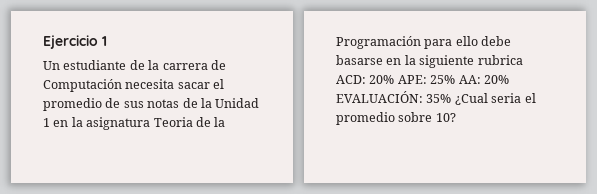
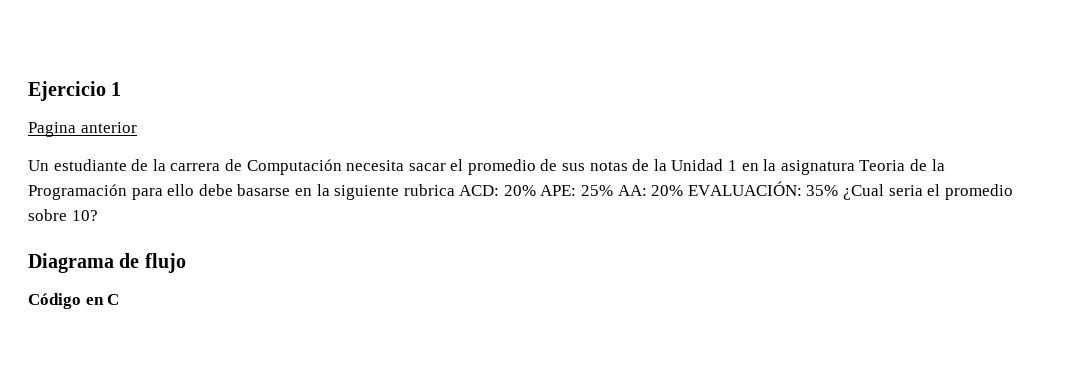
+ Pagina anterior
+ Diagrama de flujo
+ Código en C

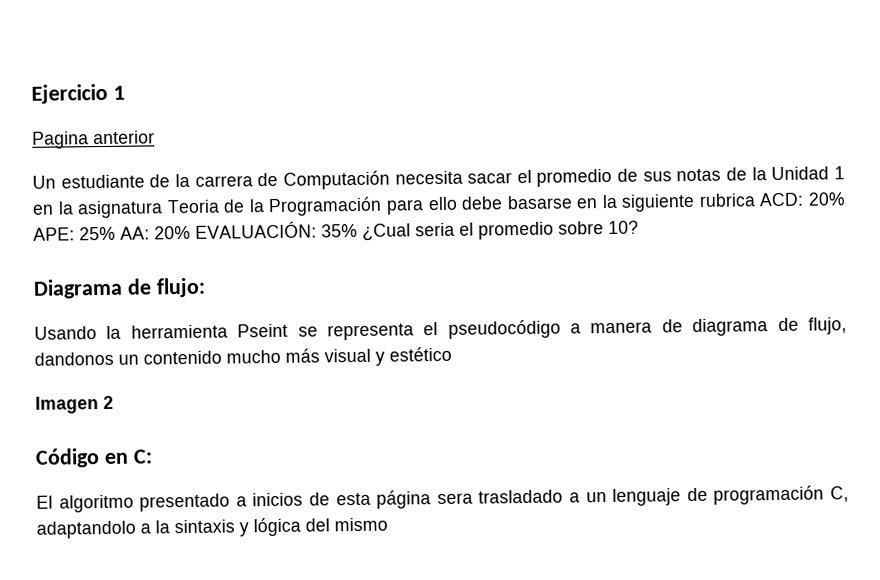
- Diagrama de flujo
- Código en C
+ Diagrama de flujo:
+ Usando la herramienta Pseint se representa el pseudocódigo a manera de diagrama de flujo, dandonos un contenido mucho más visual y estético
+ Imagen 2
+ Código en C:
+ El algoritmo presentado a inicios de esta página sera trasladado a un lenguaje de programación C, adaptandolo a la sintaxis y lógica del mismo

